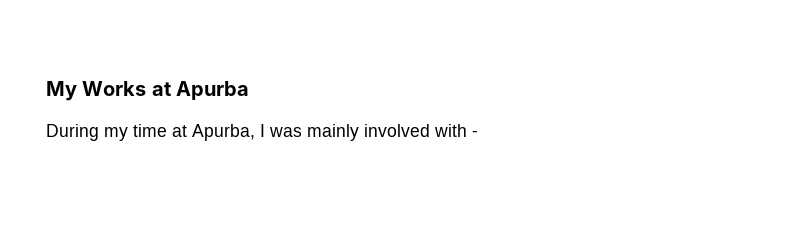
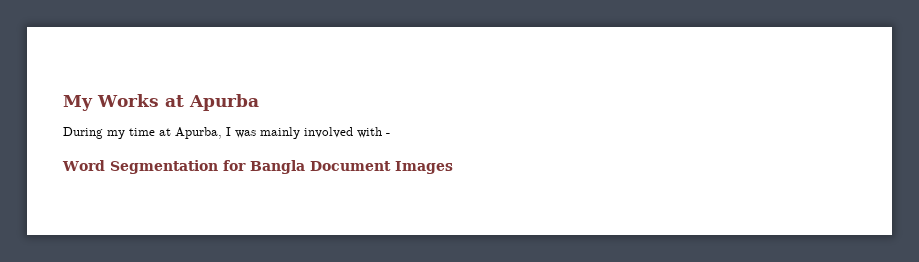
+ Word Segmentation for Bangla Document Images

